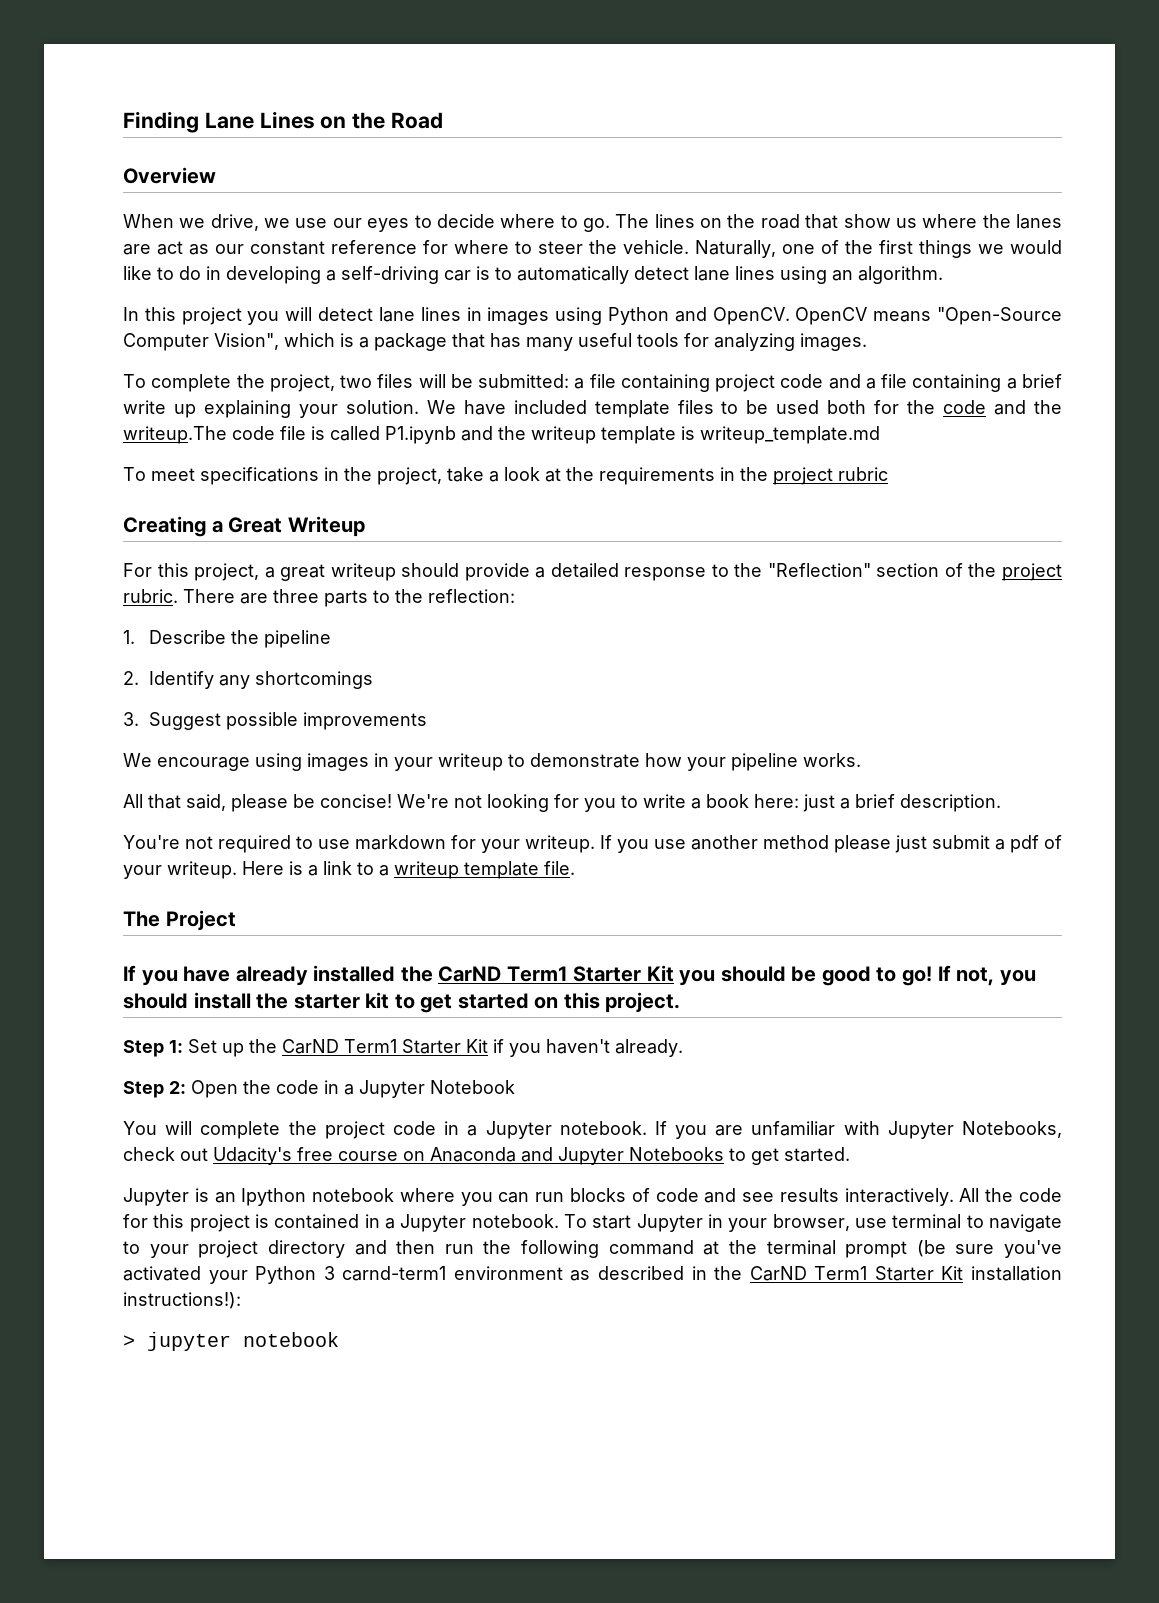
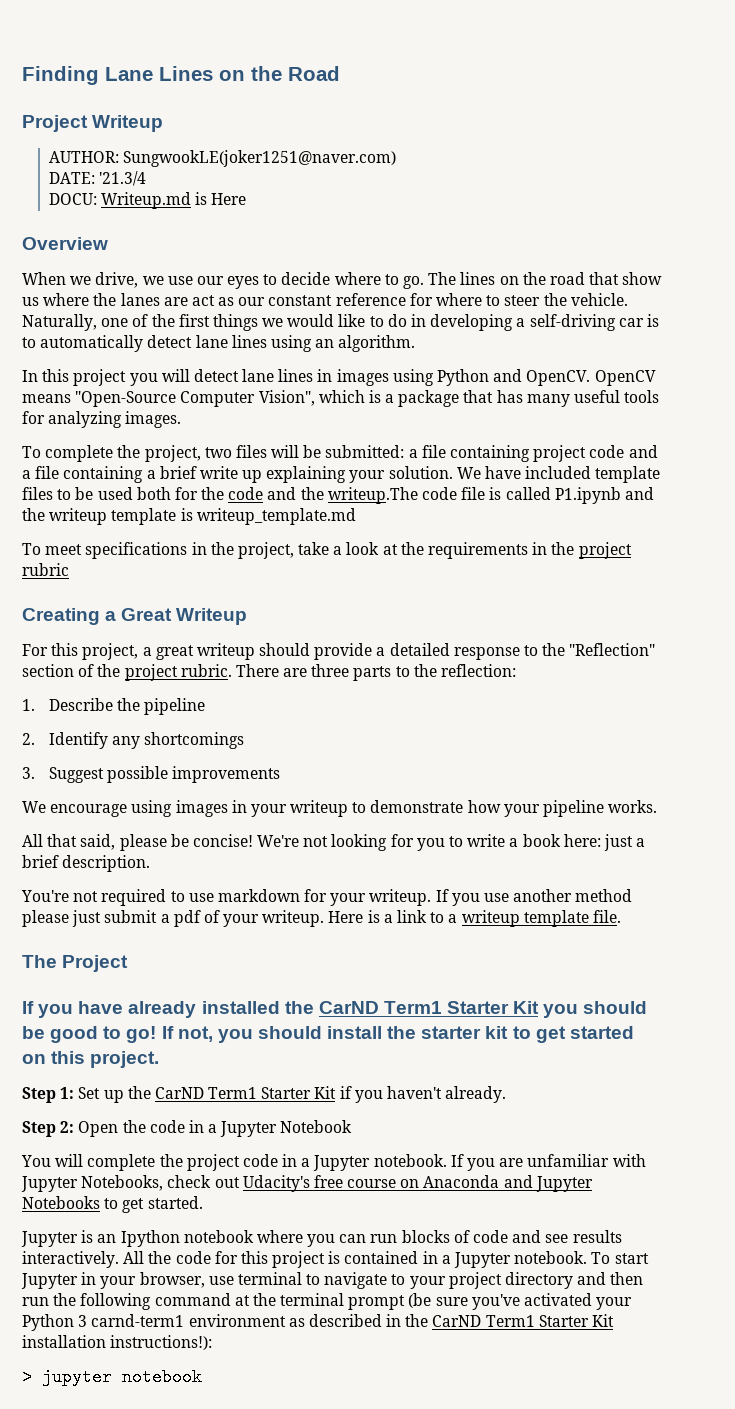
+ Project Writeup
+ AUTHOR: SungwookLE(joker1251@naver.com)
+ DATE: '21.3/4
+ DOCU: Writeup.md is Here

